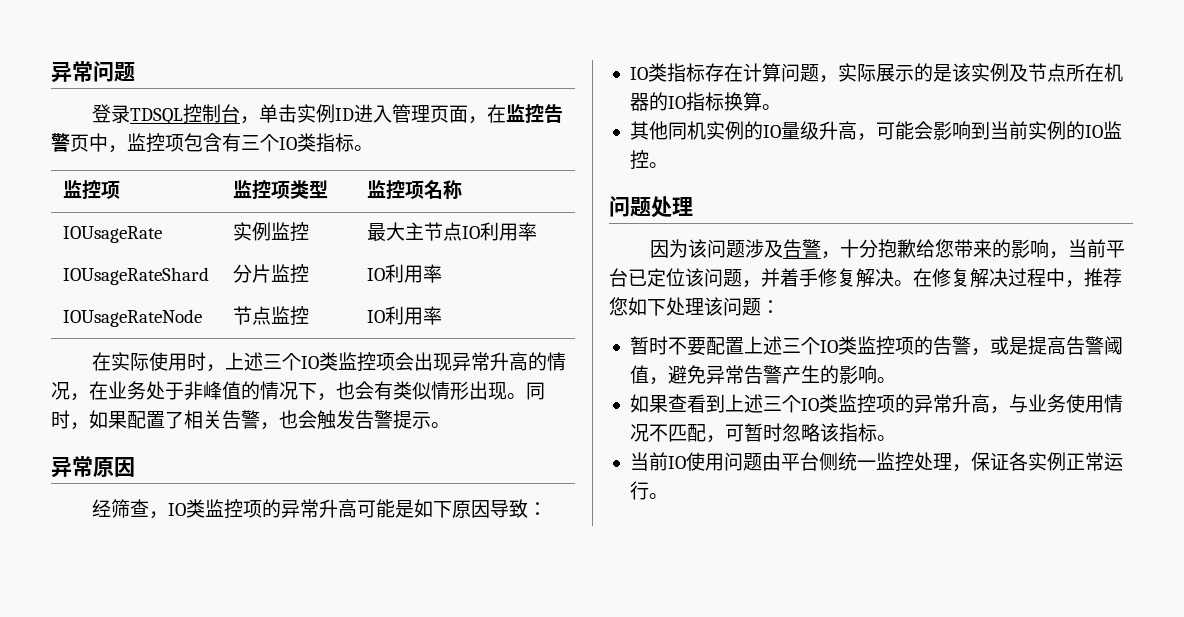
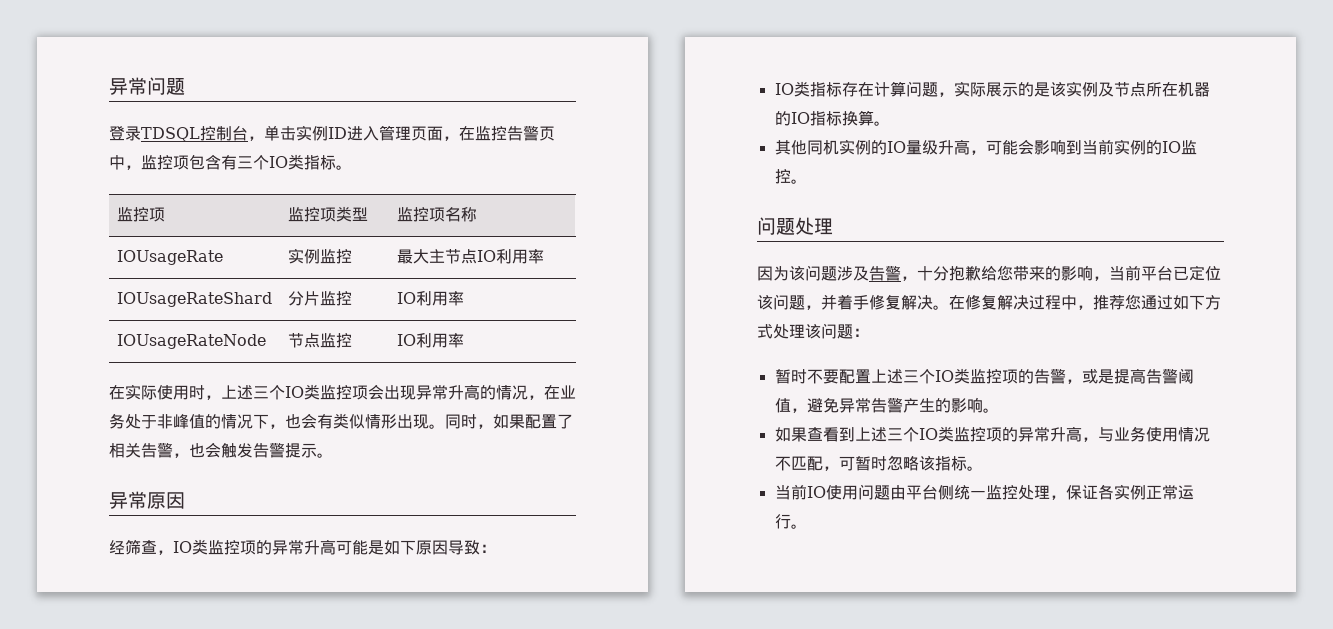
- 在修复解决过程中，推荐您如下处理该问题：
+ 在修复解决过程中，推荐您通过如下方式处理该问题：

